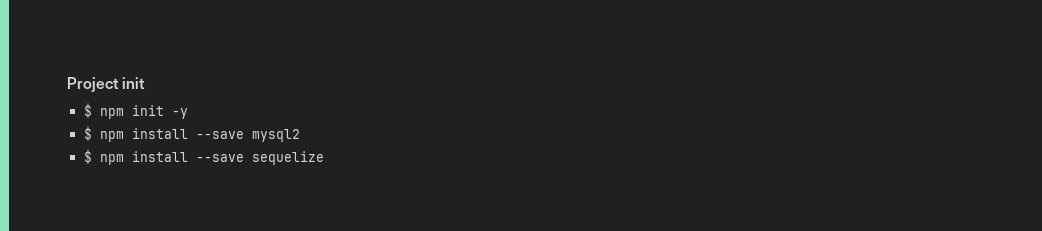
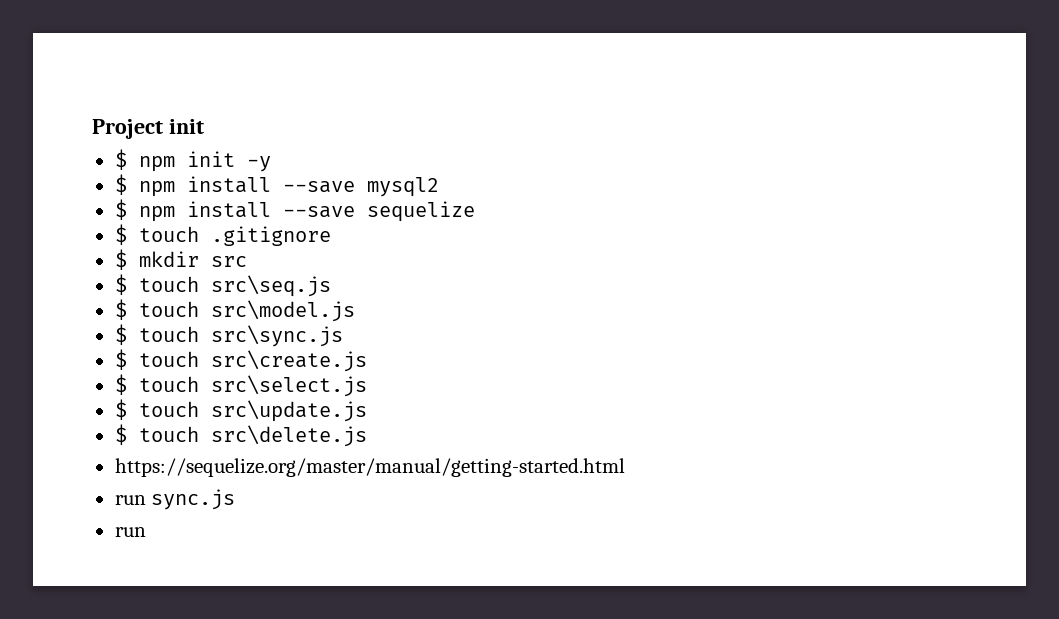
+ $ touch .gitignore
+ $ mkdir src
+ $ touch src\seq.js
+ $ touch src\model.js
+ $ touch src\sync.js
+ $ touch src\create.js
+ $ touch src\select.js
+ $ touch src\update.js
+ $ touch src\delete.js
+ https://sequelize.org/master/manual/getting-started.html
+ run sync.js
+ run

